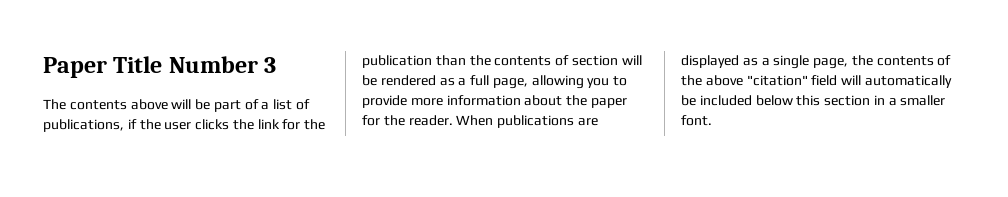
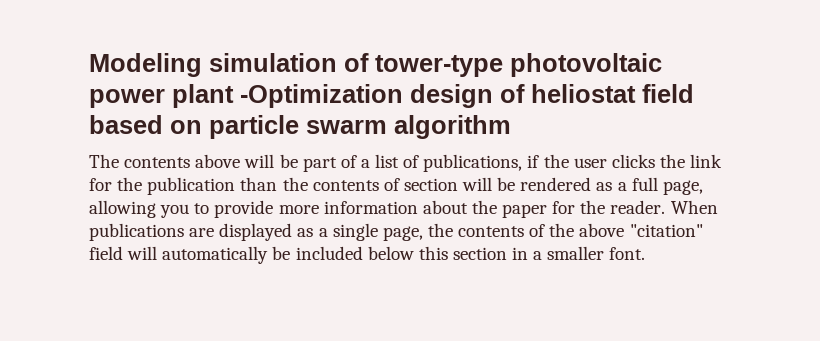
- Paper Title Number 3
+ Modeling simulation of tower-type photovoltaic power plant -Optimization design of heliostat field based on particle swarm algorithm

